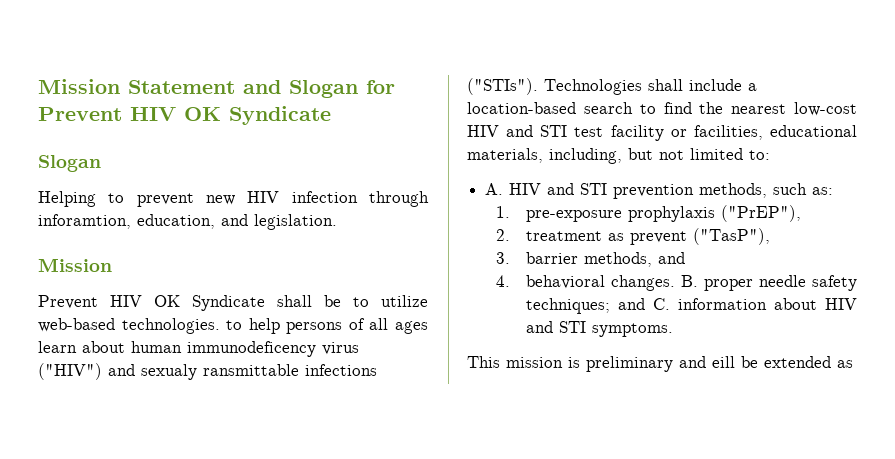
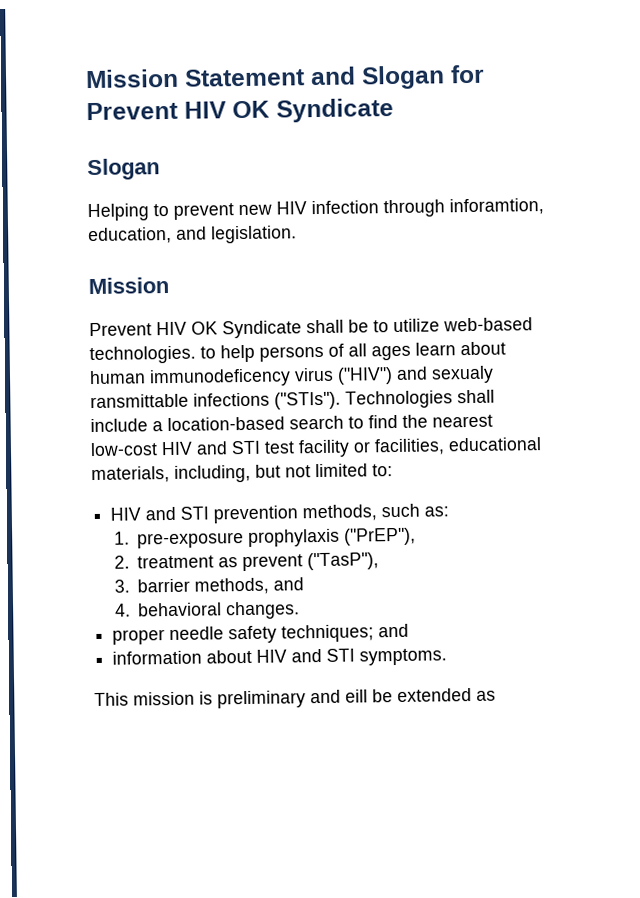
- A. HIV and STI prevention methods, such as:
+ HIV and STI prevention methods, such as:
- 4. behavioral changes. B. proper needle safety techniques; and C. information about HIV and STI symptoms.
+ 4. behavioral changes.
+ proper needle safety techniques; and
+ information about HIV and STI symptoms.

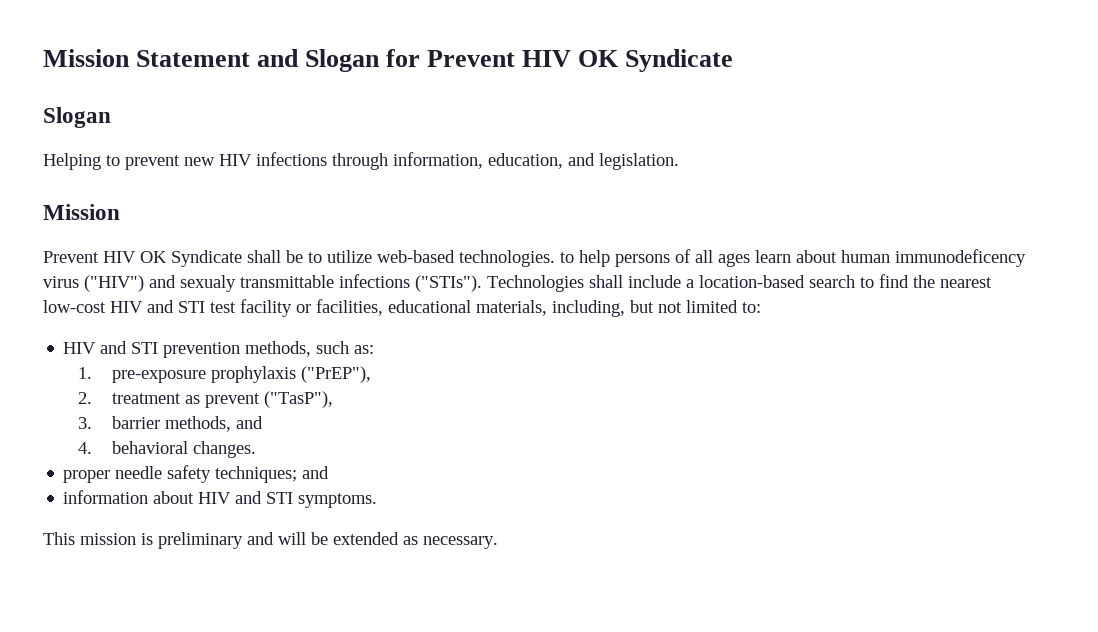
- Helping to prevent new HIV infection through inforamtion, education, and legislation.
+ Helping to prevent new HIV infections through information, education, and legislation.
- Prevent HIV OK Syndicate shall be to utilize web-based technologies. to help persons of all ages learn about human immunodeficency virus ("HIV") and sexualy ransmittable infections ("STIs").
+ Prevent HIV OK Syndicate shall be to utilize web-based technologies. to help persons of all ages learn about human immunodeficency virus ("HIV") and sexualy transmittable infections ("STIs").
- This mission is preliminary and eill be extended as
+ This mission is preliminary and will be extended as necessary.

